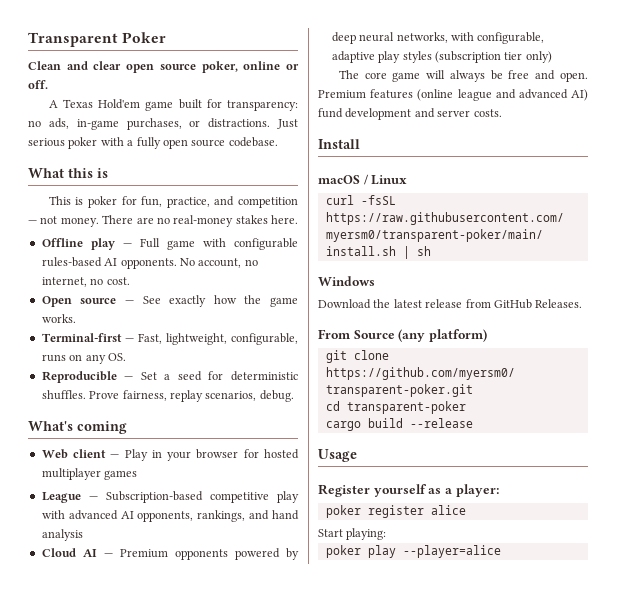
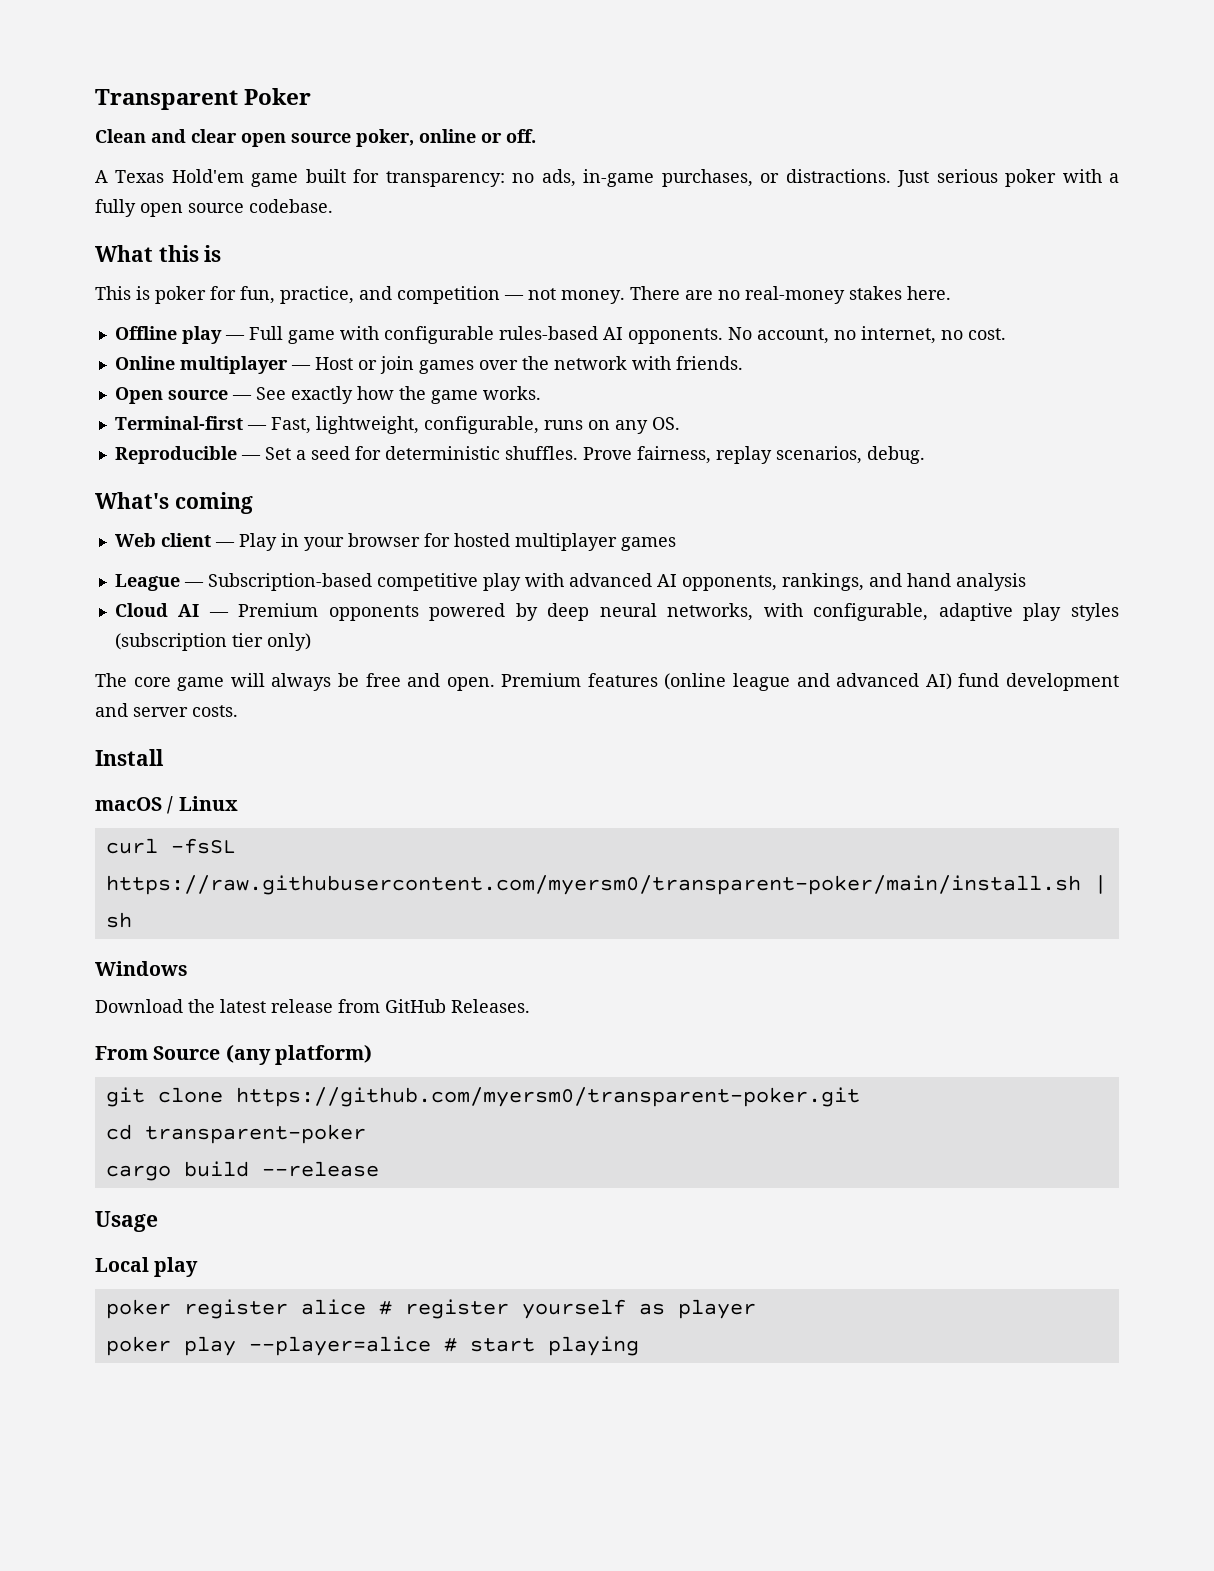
+ Online multiplayer — Host or join games over the network with friends.
- Register yourself as a player:
- poker register alice
- Start playing:
+ Local play
+ poker register alice # register yourself as player
- poker play --player=alice
+ poker play --player=alice # start playing

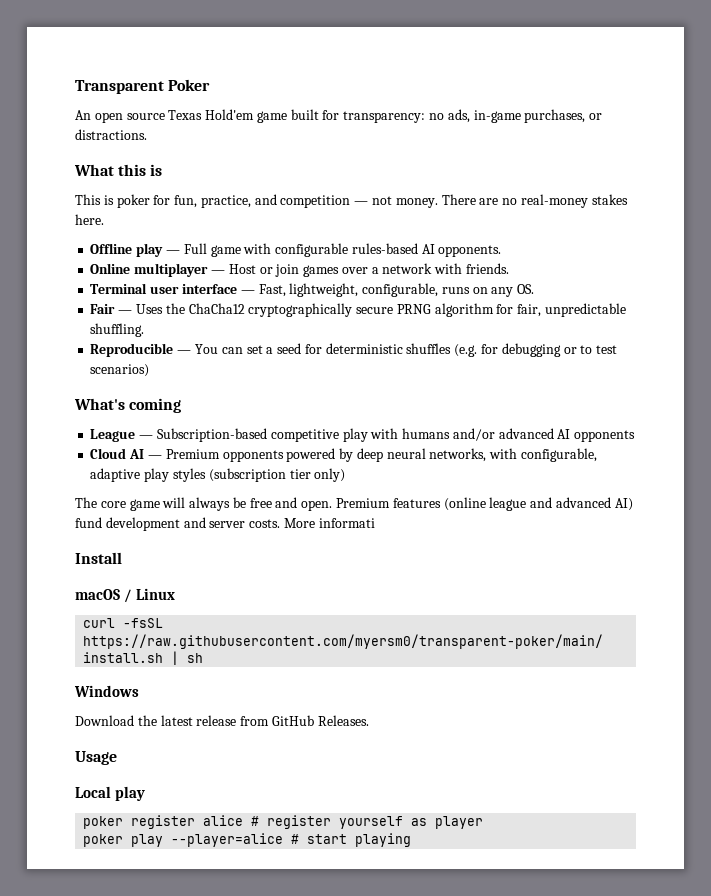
- Clean and clear open source poker, online or off.
- A Texas Hold'em game built for transparency: no ads, in-game purchases, or distractions. Just serious poker with a fully open source codebase.
+ An open source Texas Hold'em game built for transparency: no ads, in-game purchases, or distractions.
- No account, no internet, no cost.
- Online multiplayer — Host or join games over the network with friends.
+ Online multiplayer — Host or join games over a network with friends.
- Open source — See exactly how the game works.
- Terminal-first — Fast, lightweight, configurable, runs on any OS.
+ Terminal user interface — Fast, lightweight, configurable, runs on any OS.
+ Fair — Uses the ChaCha12 cryptographically secure PRNG algorithm for fair, unpredictable shuffling.
- Reproducible — Set a seed for deterministic shuffles. Prove fairness, replay scenarios, debug.
+ Reproducible — You can set a seed for deterministic shuffles (e.g. for debugging or to test scenarios)
  What's coming
- Web client — Play in your browser for hosted multiplayer games
- League — Subscription-based competitive play with advanced AI opponents, rankings, and hand analysis
+ League — Subscription-based competitive play with humans and/or advanced AI opponents
+ More informati
- From Source (any platform)
- git clone https://github.com/myersm0/transparent-poker.git
- cd transparent-poker
- cargo build --release

